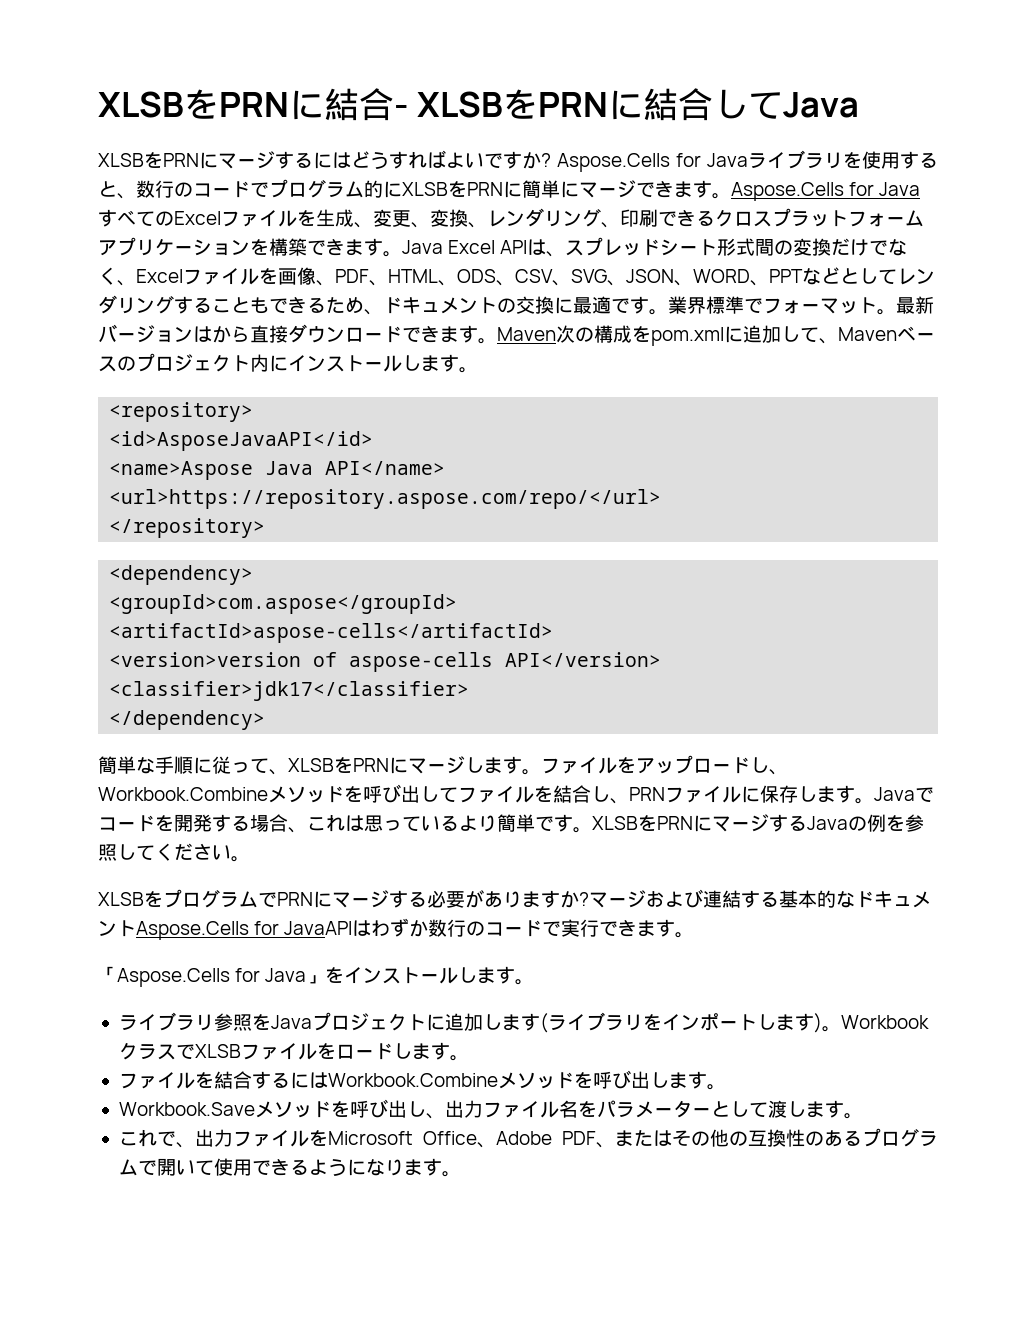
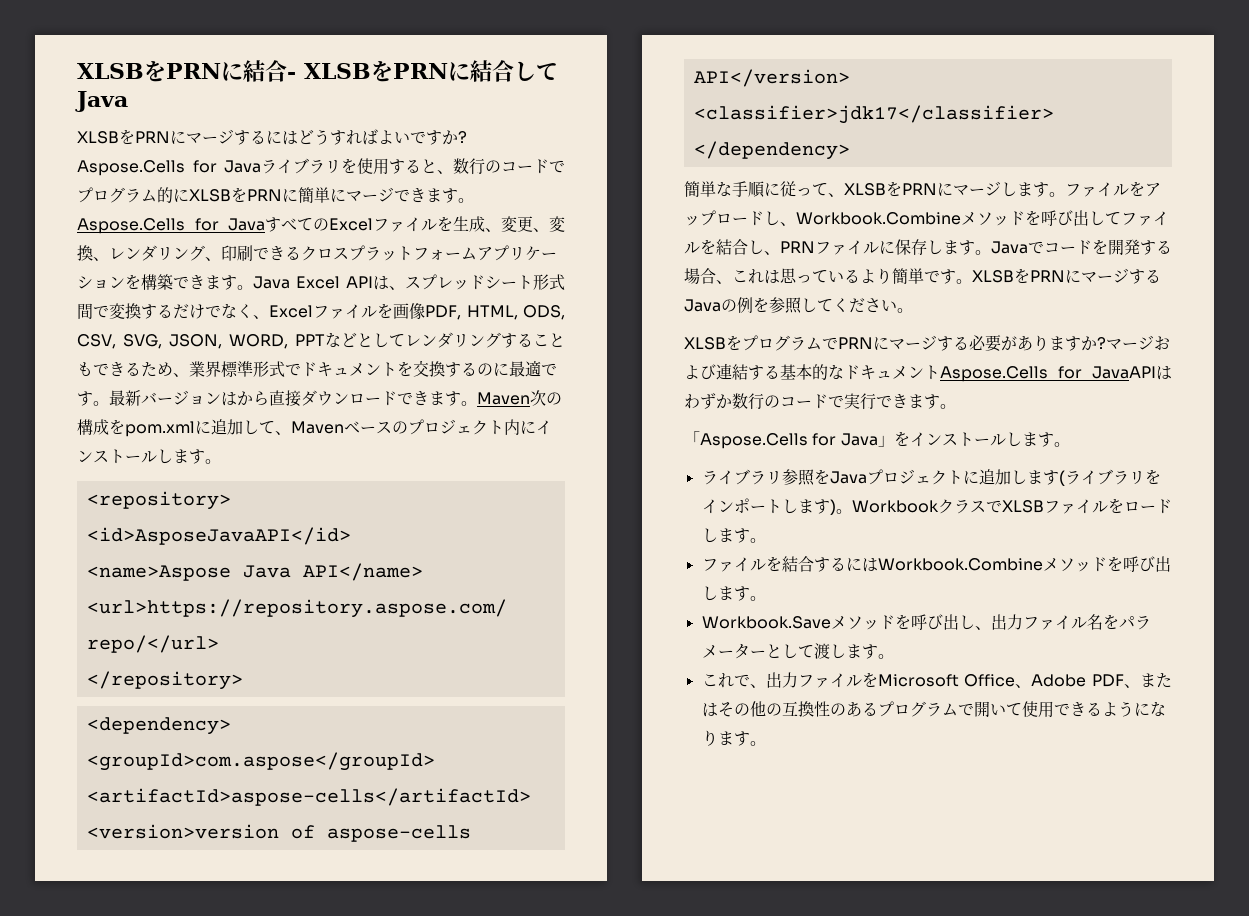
- Java Excel APIは、スプレッドシート形式間の変換だけでなく、Excelファイルを画像、PDF、HTML、ODS、CSV、SVG、JSON、WORD、PPTなどとしてレンダリングすることもできるため、ドキュメントの交換に最適です。業界標準でフォーマット。
+ Java Excel APIは、スプレッドシート形式間で変換するだけでなく、Excelファイルを画像PDF, HTML, ODS, CSV, SVG, JSON, WORD, PPTなどとしてレンダリングすることもできるため、業界標準形式でドキュメントを交換するのに最適です。

